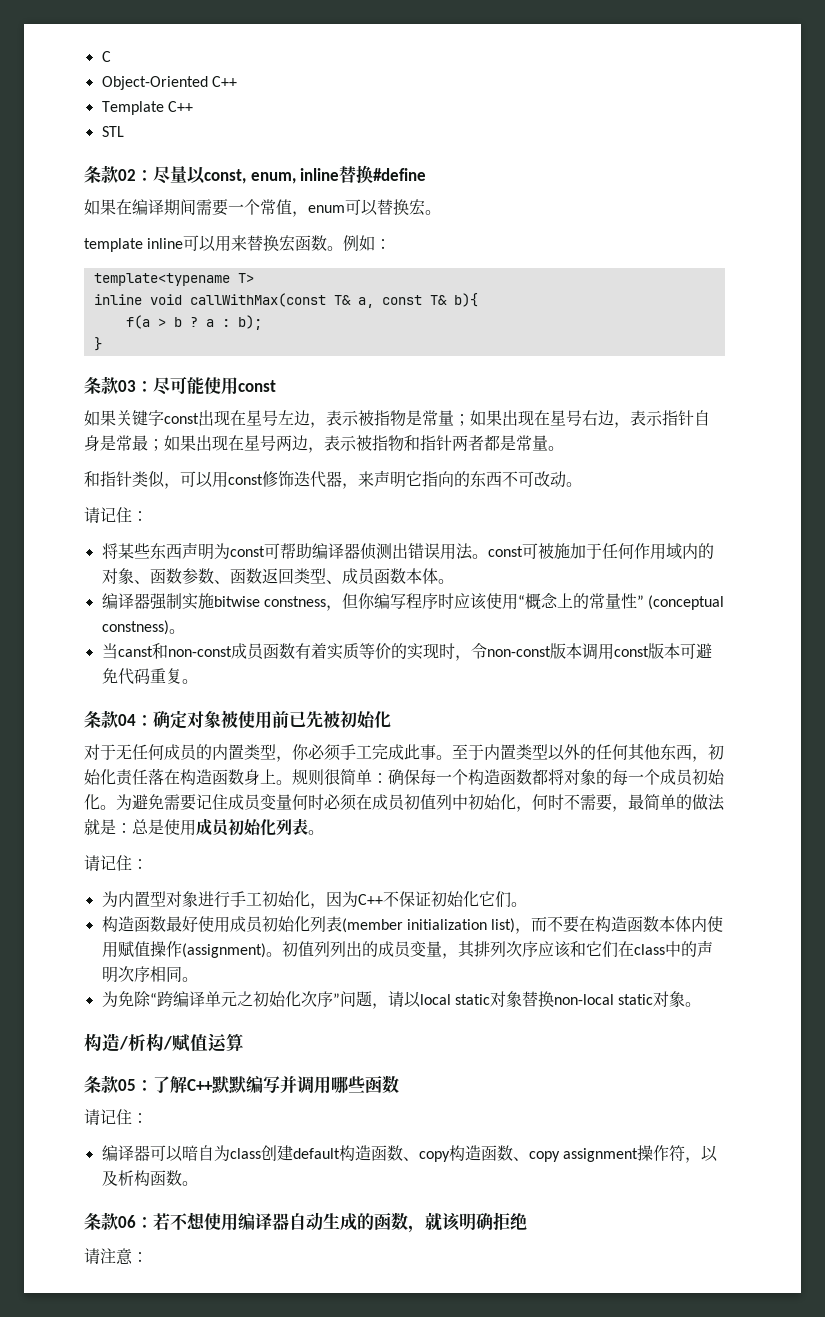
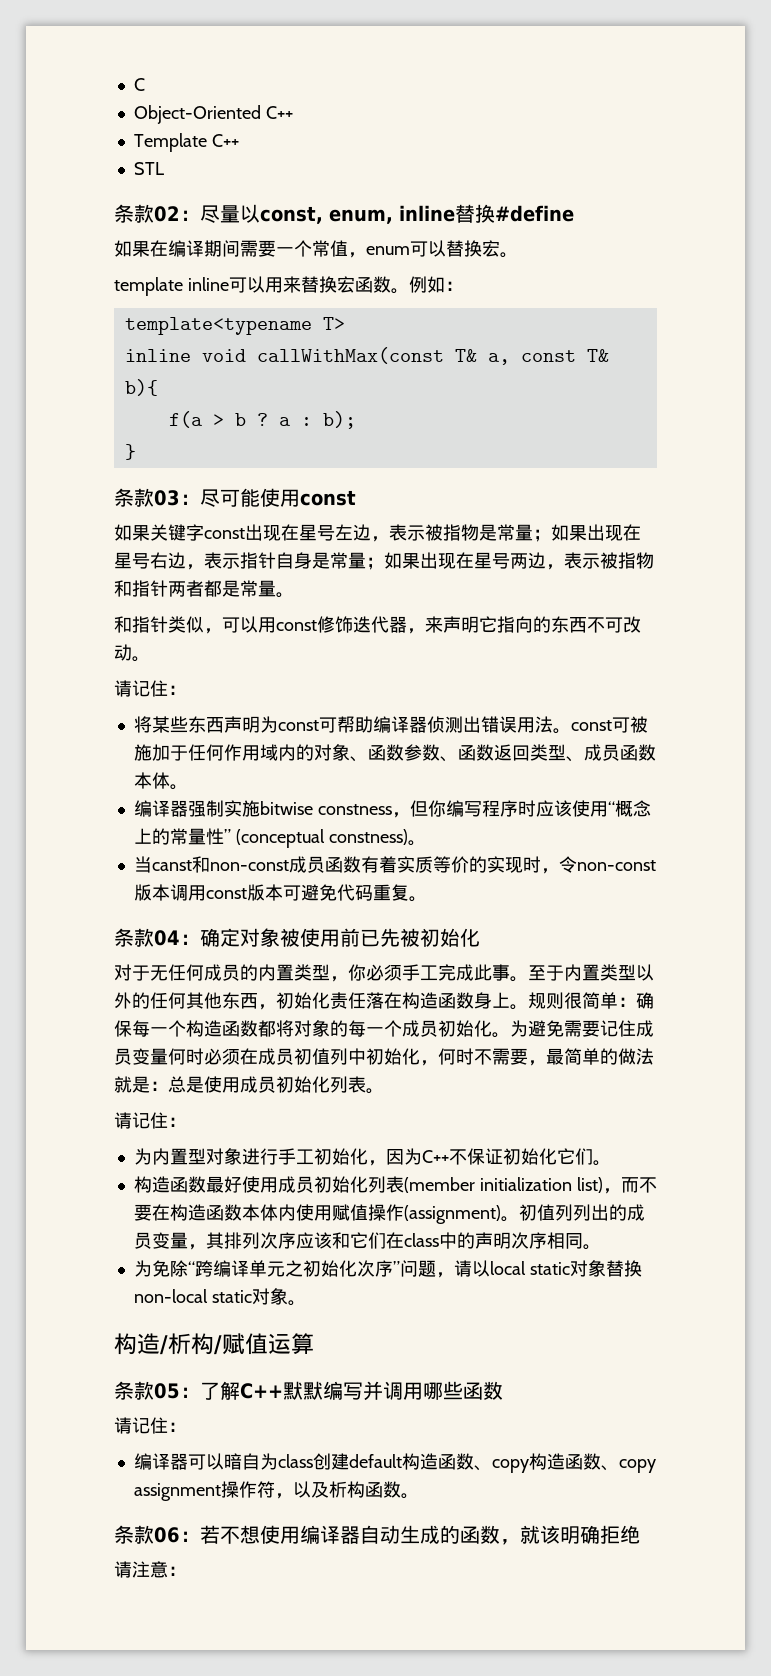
- 如果关键字const出现在星号左边，表示被指物是常量；如果出现在星号右边，表示指针自身是常最；如果出现在星号两边，表示被指物和指针两者都是常量。
+ 如果关键字const出现在星号左边，表示被指物是常量；如果出现在星号右边，表示指针自身是常量；如果出现在星号两边，表示被指物和指针两者都是常量。

